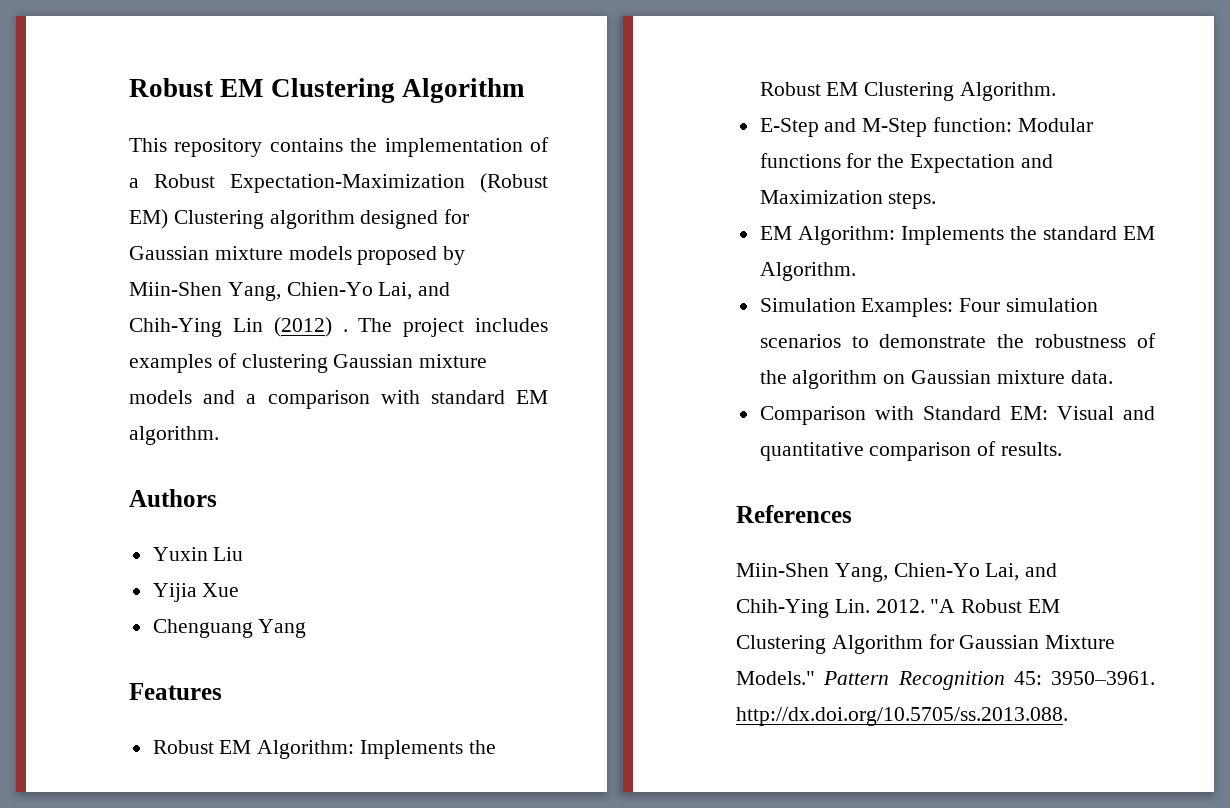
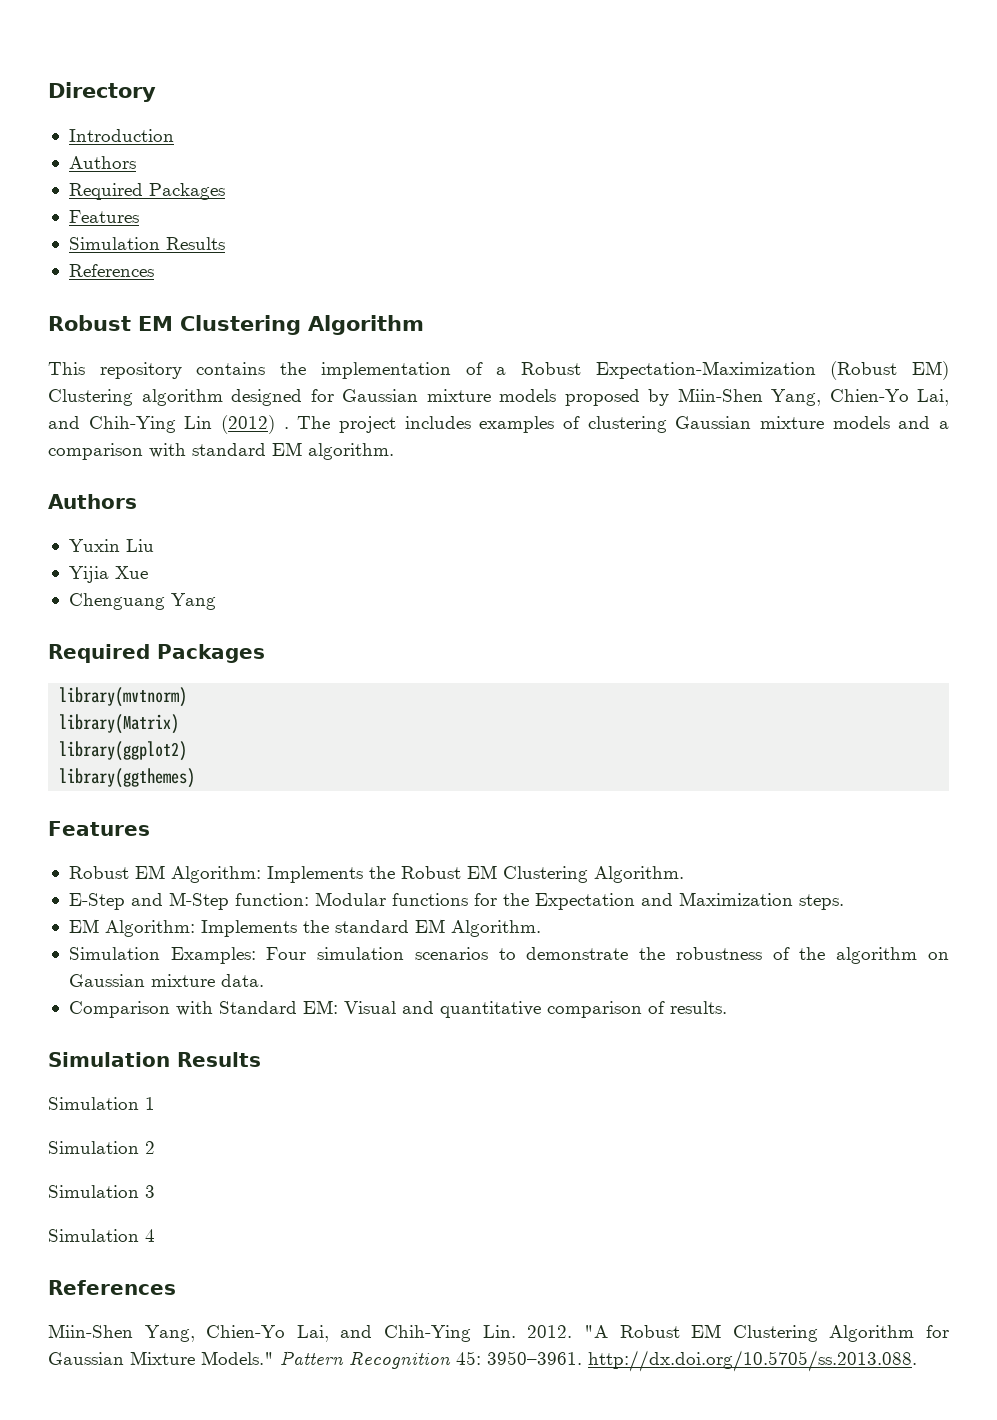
+ Directory
+ Introduction
+ Authors
+ Required Packages
+ Features
+ Simulation Results
+ References
  Chenguang Yang
+ Required Packages
+ library(mvtnorm)
+ library(Matrix)
+ library(ggplot2)
+ library(ggthemes)
  Comparison with Standard EM: Visual and quantitative comparison of results.
+ Simulation Results
+ Simulation 1
+ Simulation 2
+ Simulation 3
+ Simulation 4

